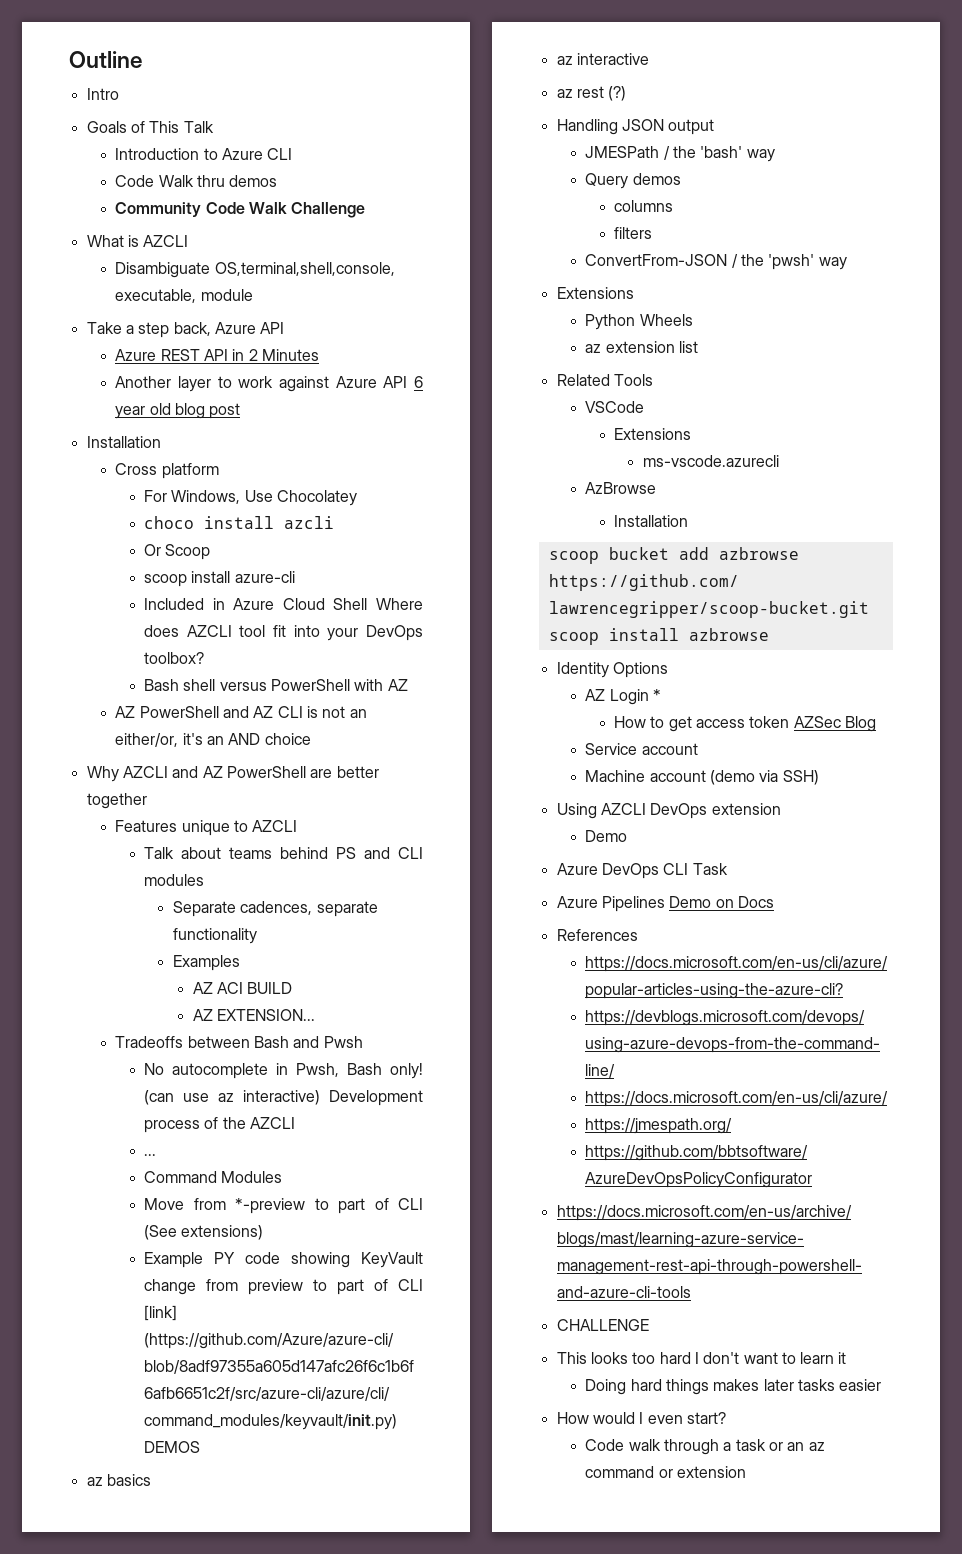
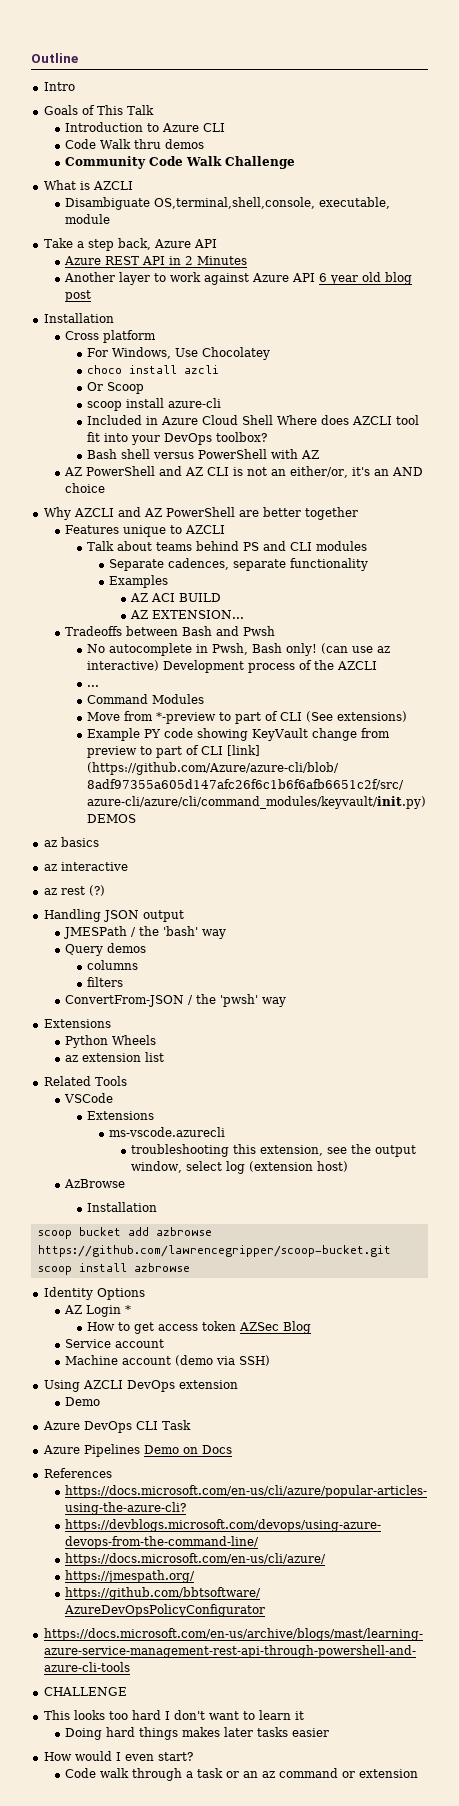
+ troubleshooting this extension, see the output window, select log (extension host)

